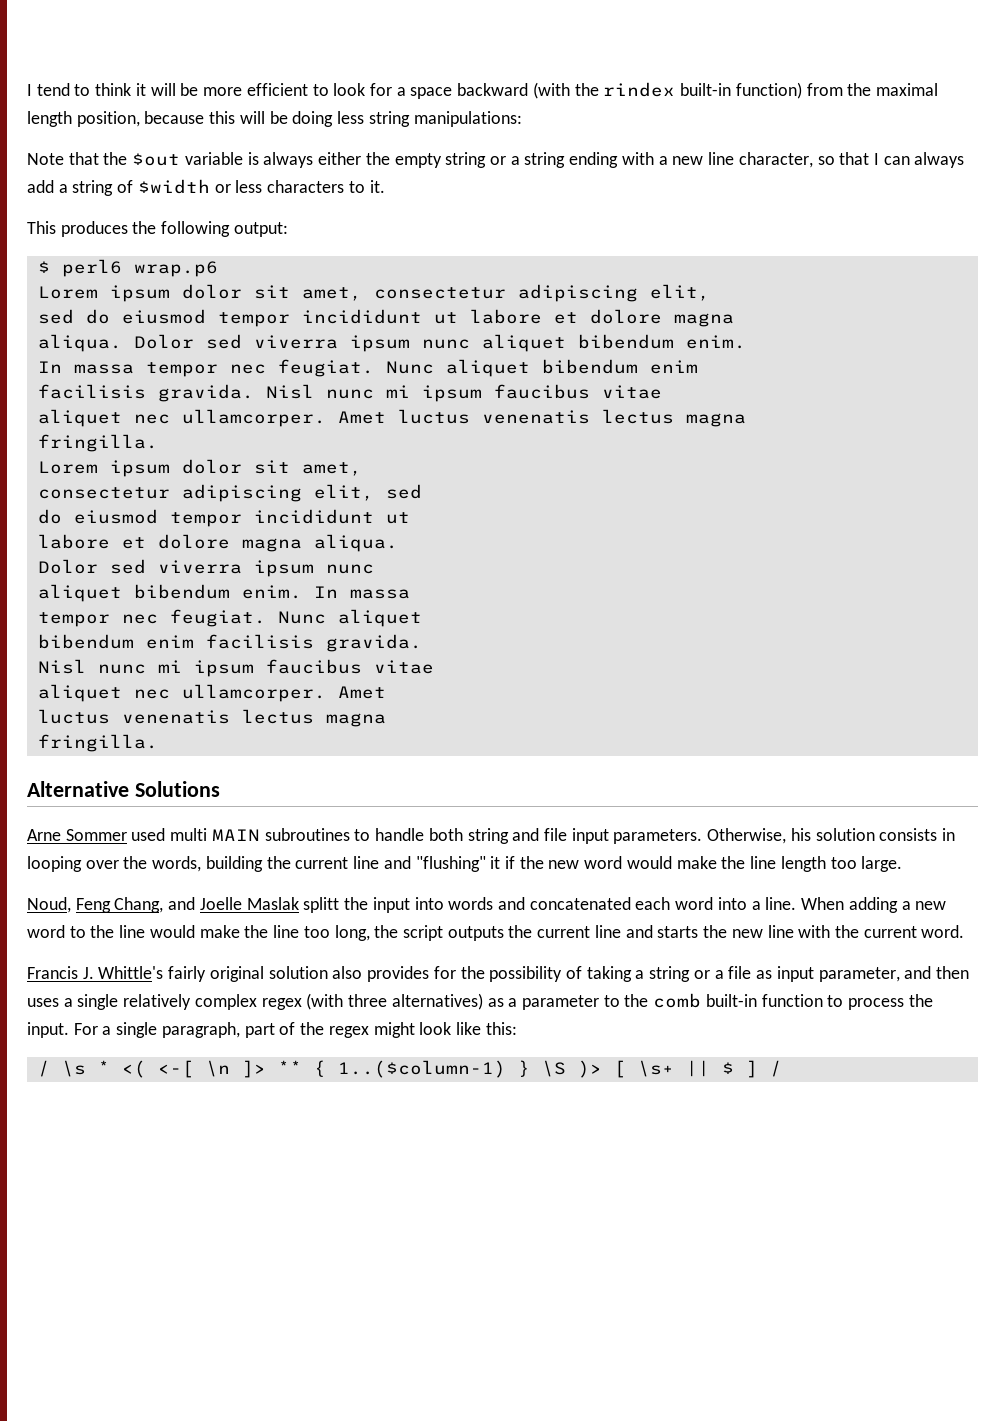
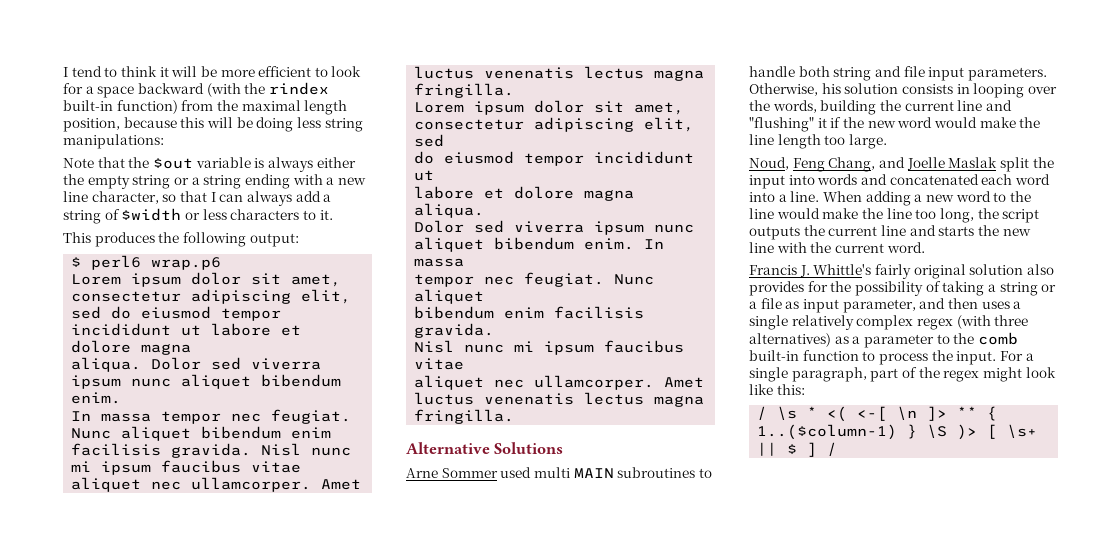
- Noud, Feng Chang, and Joelle Maslak splitt the input into words and concatenated each word into a line.
+ Noud, Feng Chang, and Joelle Maslak split the input into words and concatenated each word into a line.

